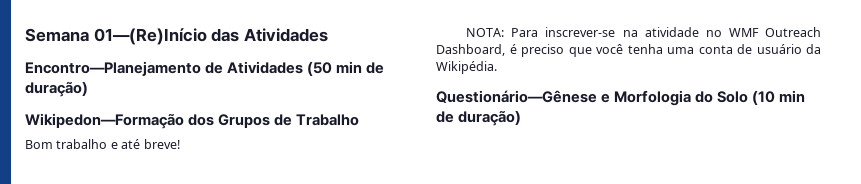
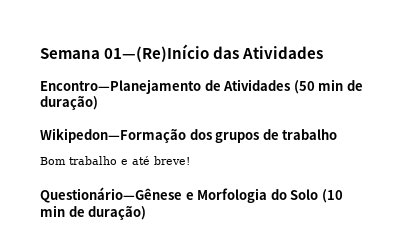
- Wikipedon—Formação dos Grupos de Trabalho
+ Wikipedon—Formação dos grupos de trabalho
- NOTA: Para inscrever-se na atividade no WMF Outreach Dashboard, é preciso que você tenha uma conta de usuário da Wikipédia.

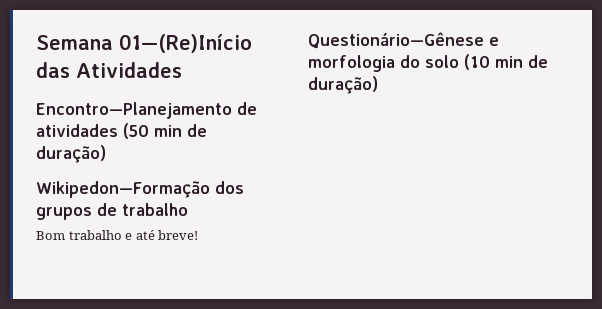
- Encontro—Planejamento de Atividades (50 min de duração)
+ Encontro—Planejamento de atividades (50 min de duração)
- Questionário—Gênese e Morfologia do Solo (10 min de duração)
+ Questionário—Gênese e morfologia do solo (10 min de duração)

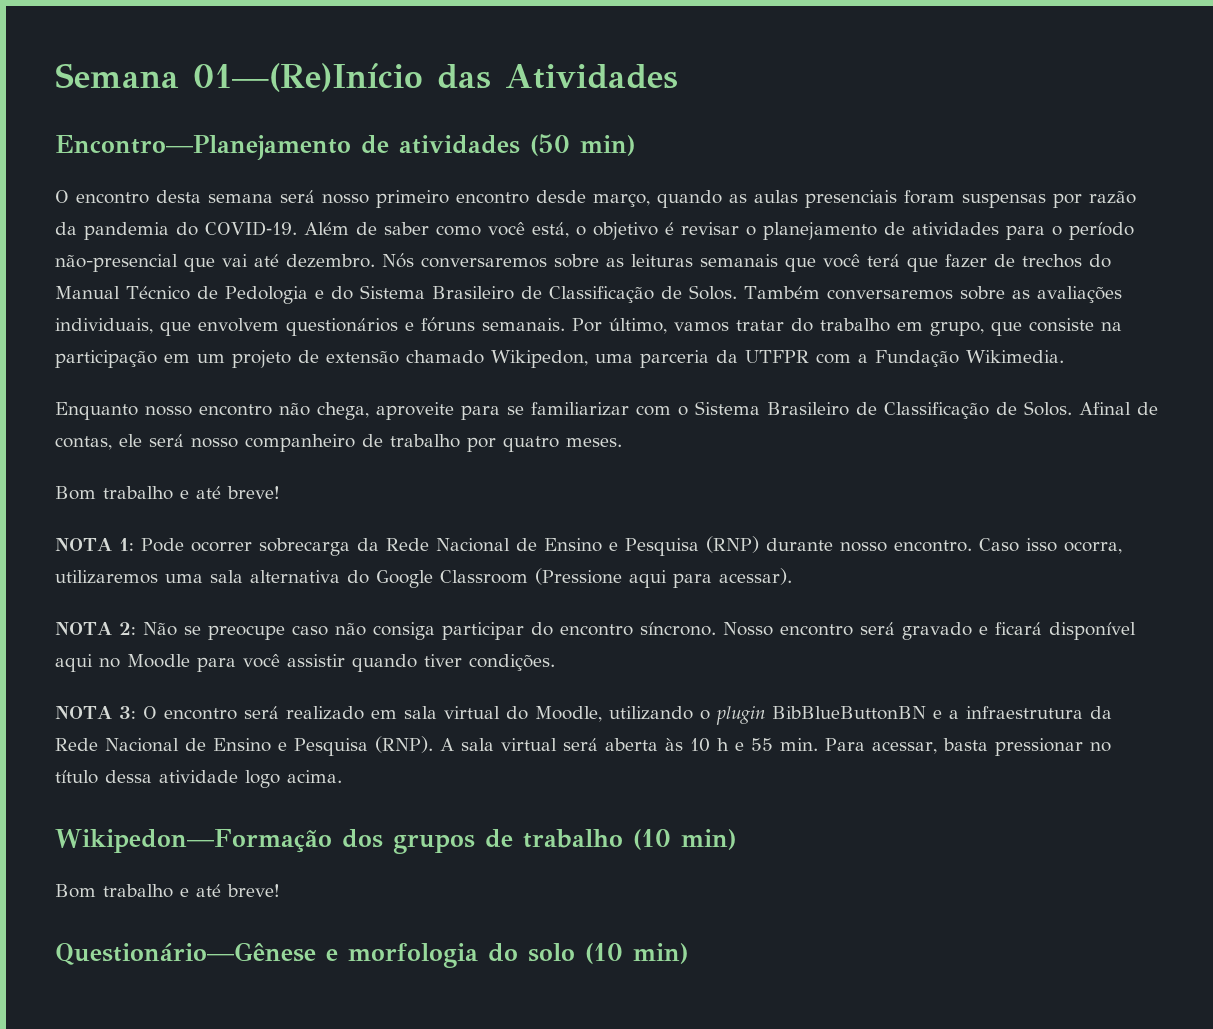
- Encontro—Planejamento de atividades (50 min de duração)
+ Encontro—Planejamento de atividades (50 min)
+ O encontro desta semana será nosso primeiro encontro desde março, quando as aulas presenciais foram suspensas por razão da pandemia do COVID‑19. Além de saber como você está, o objetivo é revisar o planejamento de atividades para o período não-presencial que vai até dezembro. Nós conversaremos sobre as leituras semanais que você terá que fazer de trechos do Manual Técnico de Pedologia e do Sistema Brasileiro de Classificação de Solos. Também conversaremos sobre as avaliações individuais, que envolvem questionários e fóruns semanais. Por último, vamos tratar do trabalho em grupo, que consiste na participação em um projeto de extensão chamado Wikipedon, uma parceria da UTFPR com a Fundação Wikimedia.
+ Enquanto nosso encontro não chega, aproveite para se familiarizar com o Sistema Brasileiro de Classificação de Solos. Afinal de contas, ele será nosso companheiro de trabalho por quatro meses.
+ Bom trabalho e até breve!
+ NOTA 1: Pode ocorrer sobrecarga da Rede Nacional de Ensino e Pesquisa (RNP) durante nosso encontro. Caso isso ocorra, utilizaremos uma sala alternativa do Google Classroom (Pressione aqui para acessar).
+ NOTA 2: Não se preocupe caso não consiga participar do encontro síncrono. Nosso encontro será gravado e ficará disponível aqui no Moodle para você assistir quando tiver condições.
+ NOTA 3: O encontro será realizado em sala virtual do Moodle, utilizando o plugin BibBlueButtonBN e a infraestrutura da Rede Nacional de Ensino e Pesquisa (RNP). A sala virtual será aberta às 10 h e 55 min. Para acessar, basta pressionar no título dessa atividade logo acima.
- Wikipedon—Formação dos grupos de trabalho
+ Wikipedon—Formação dos grupos de trabalho (10 min)
- Questionário—Gênese e morfologia do solo (10 min de duração)
+ Questionário—Gênese e morfologia do solo (10 min)

